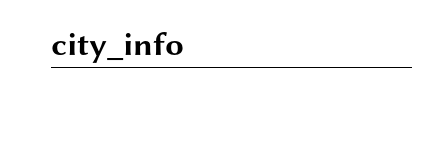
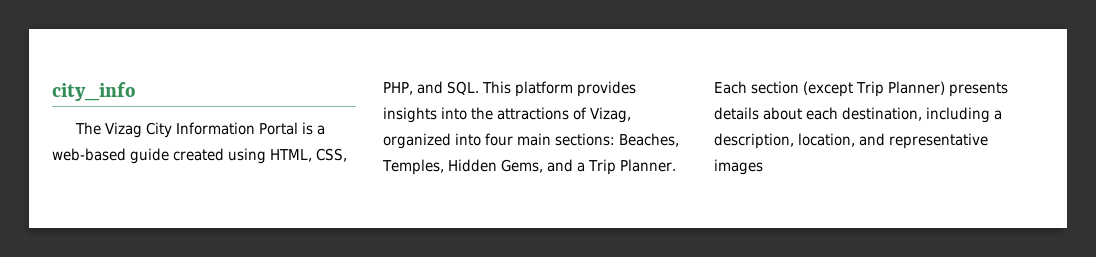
+ The Vizag City Information Portal is a web-based guide created using HTML, CSS, PHP, and SQL. This platform provides insights into the attractions of Vizag, organized into four main sections: Beaches, Temples, Hidden Gems, and a Trip Planner. Each section (except Trip Planner) presents details about each destination, including a description, location, and representative images

